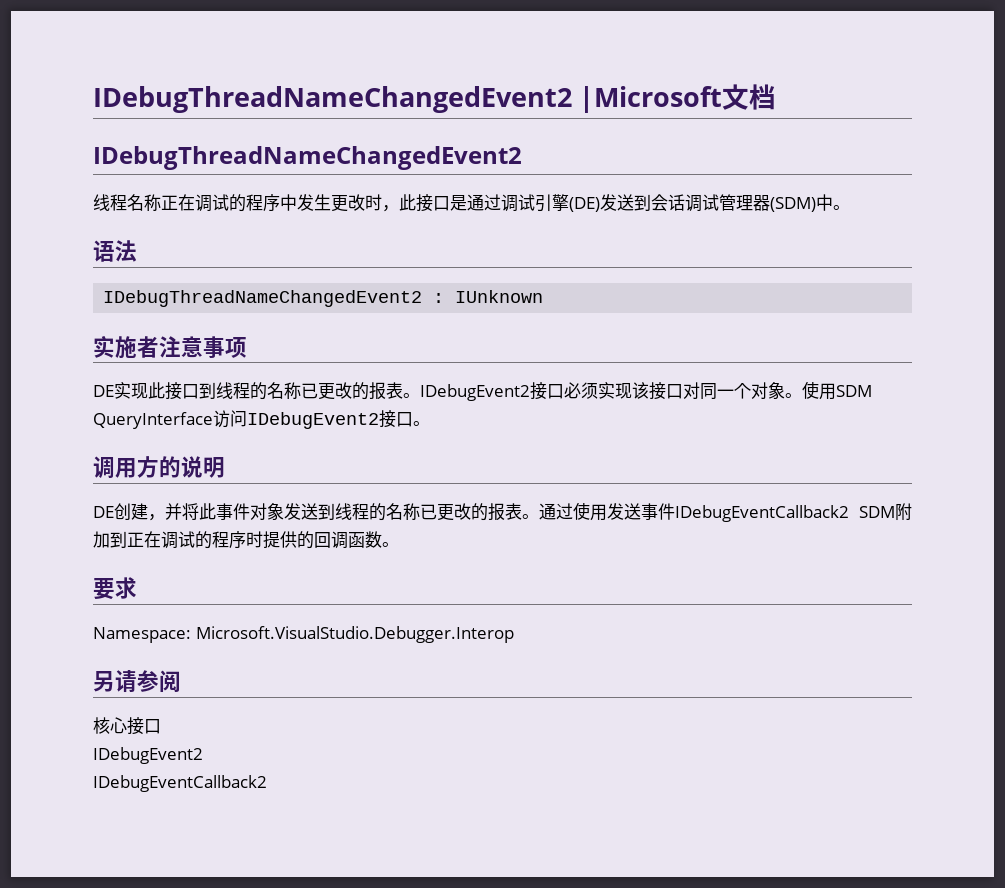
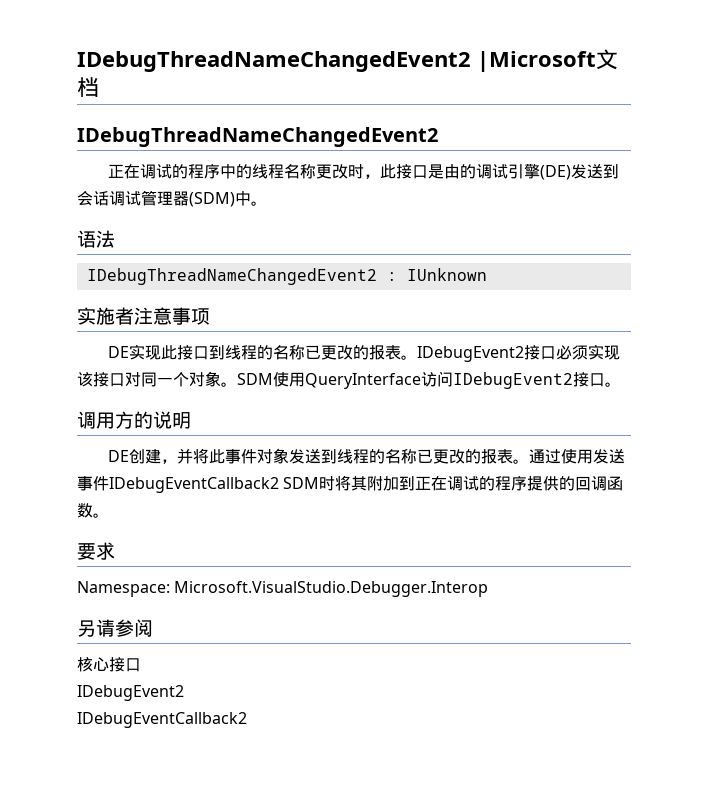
- 线程名称正在调试的程序中发生更改时，此接口是通过调试引擎(DE)发送到会话调试管理器(SDM)中。
+ 正在调试的程序中的线程名称更改时，此接口是由的调试引擎(DE)发送到会话调试管理器(SDM)中。
- 使用SDM QueryInterface访问IDebugEvent2接口。
+ SDM使用QueryInterface访问IDebugEvent2接口。
- 通过使用发送事件IDebugEventCallback2 SDM附加到正在调试的程序时提供的回调函数。
+ 通过使用发送事件IDebugEventCallback2 SDM时将其附加到正在调试的程序提供的回调函数。

